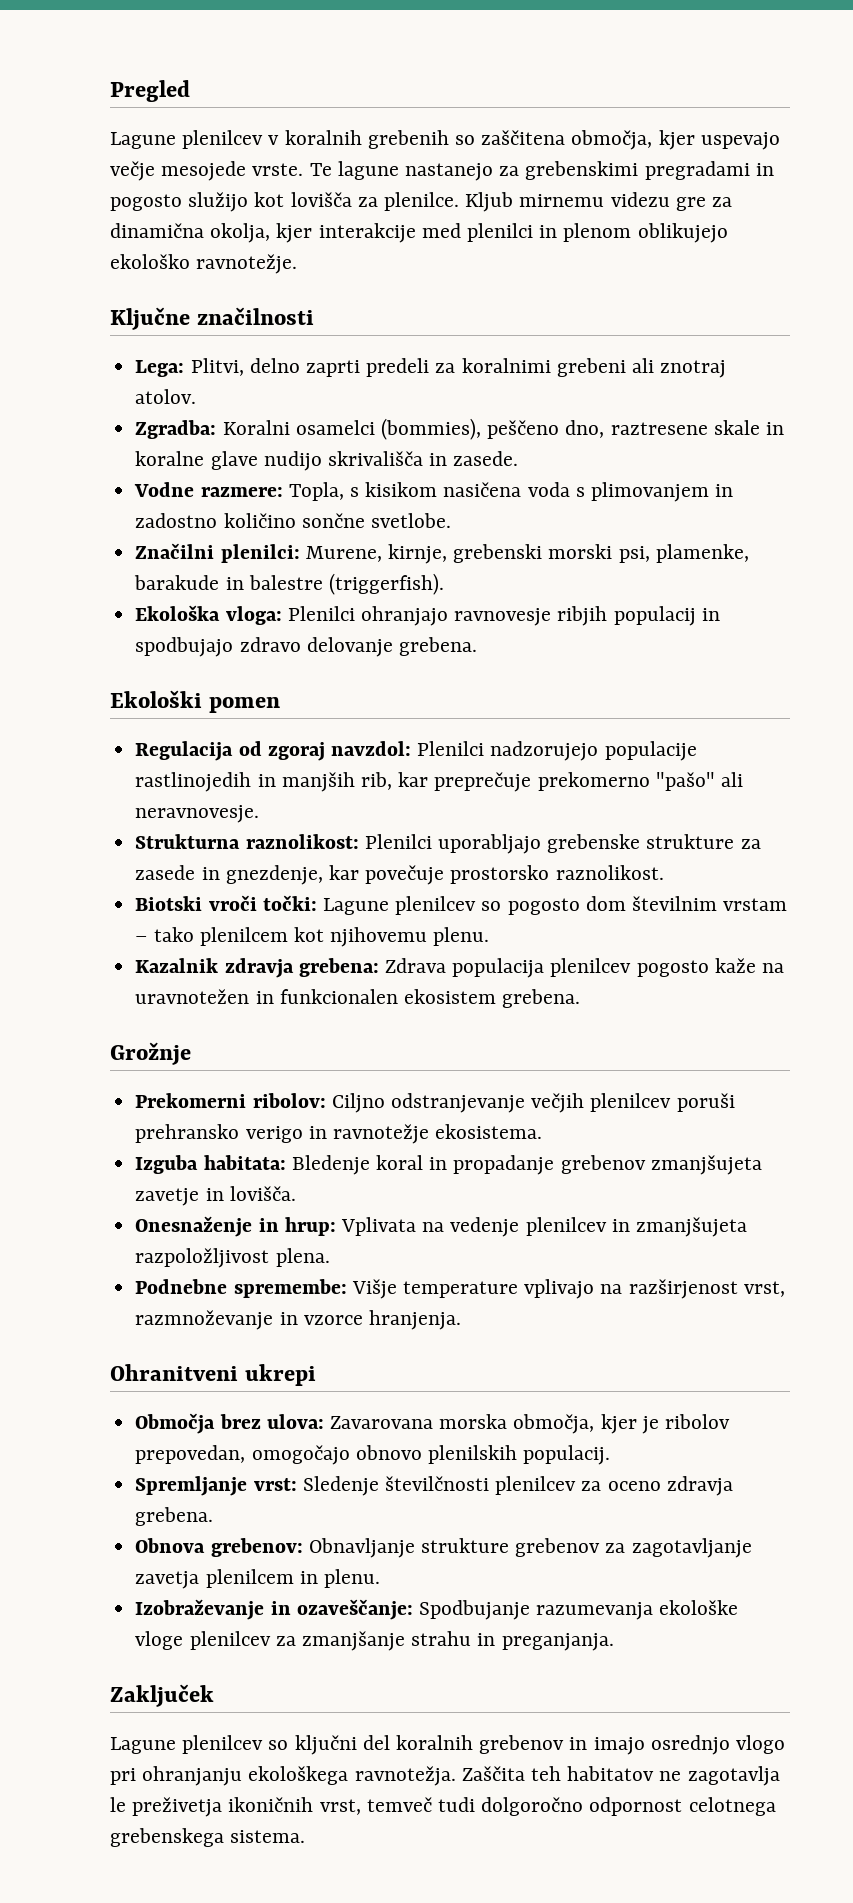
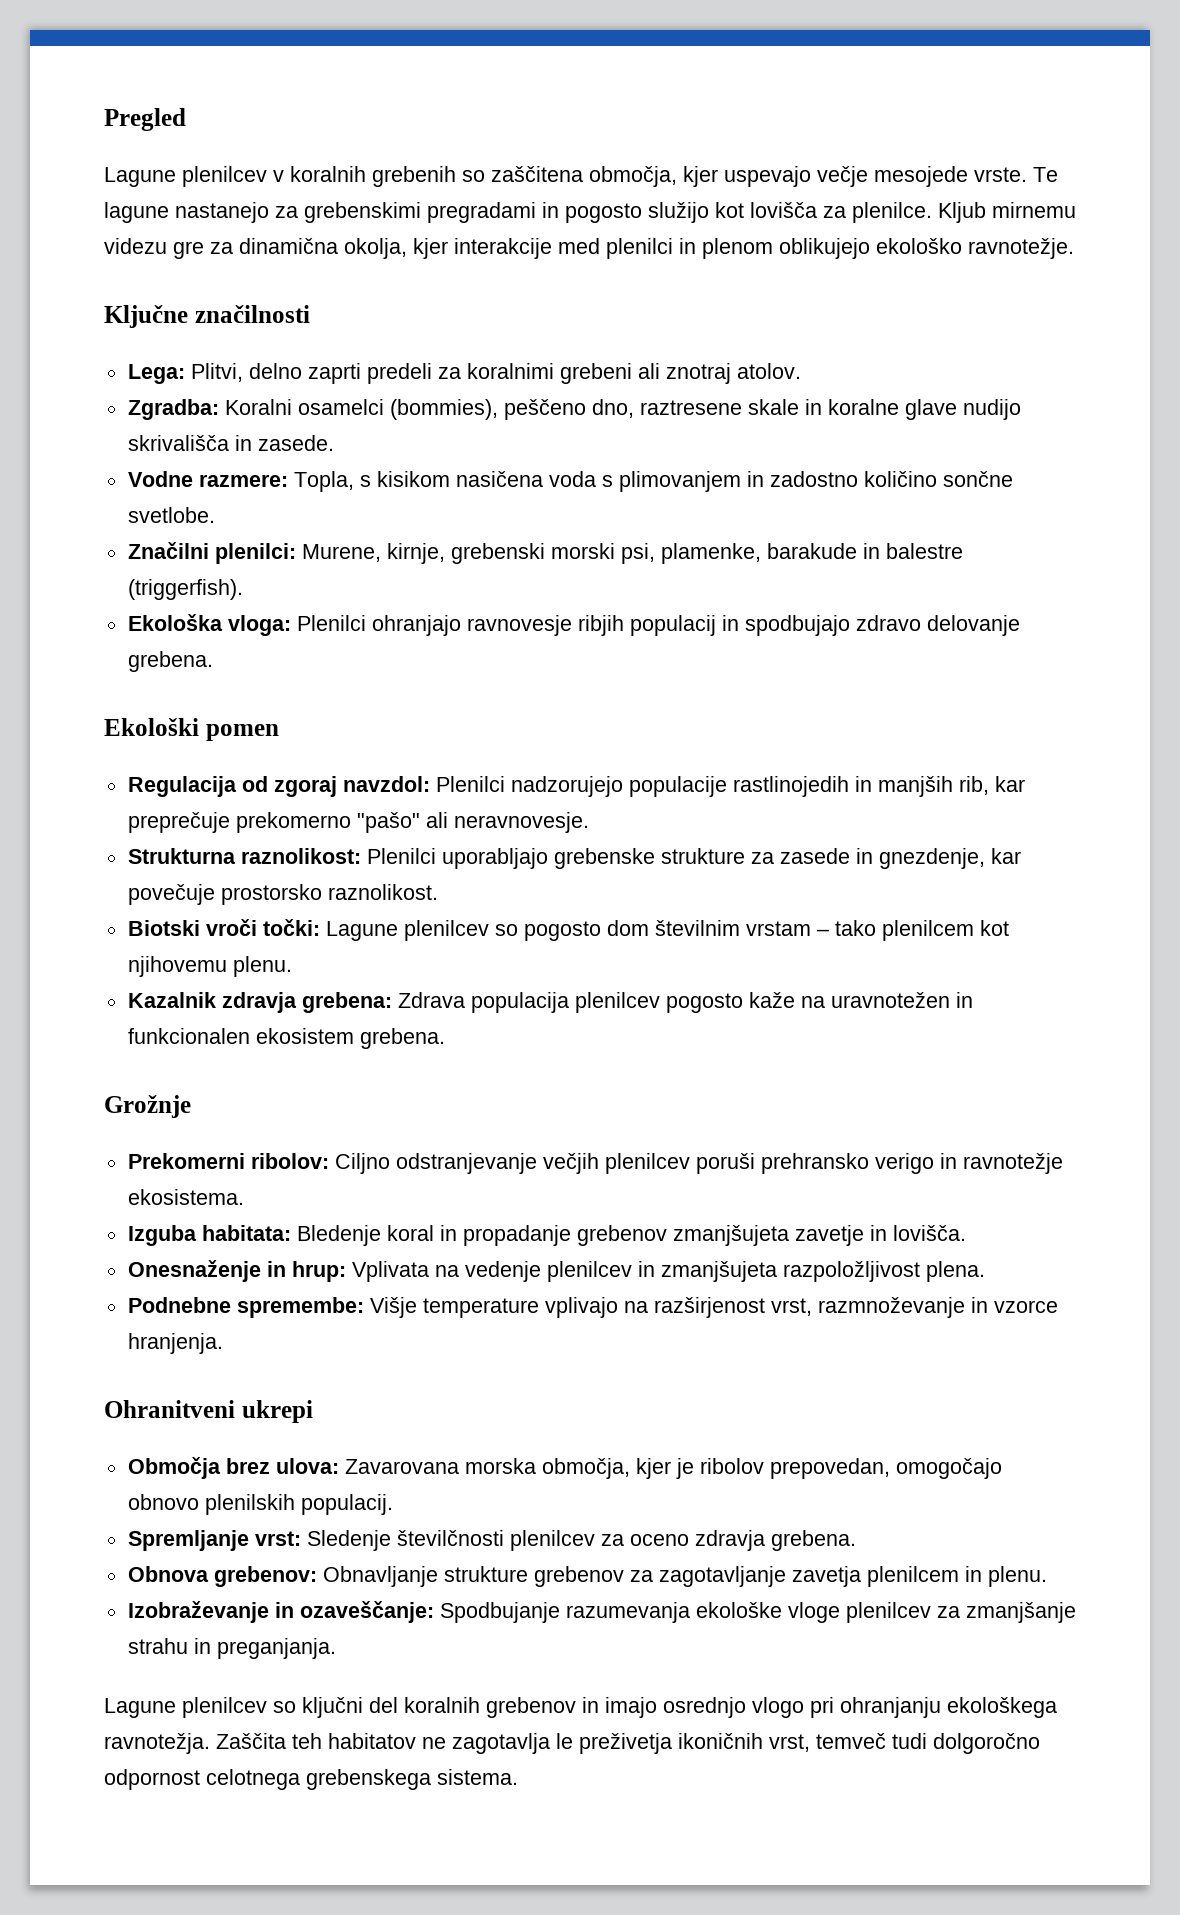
- Zaključek

